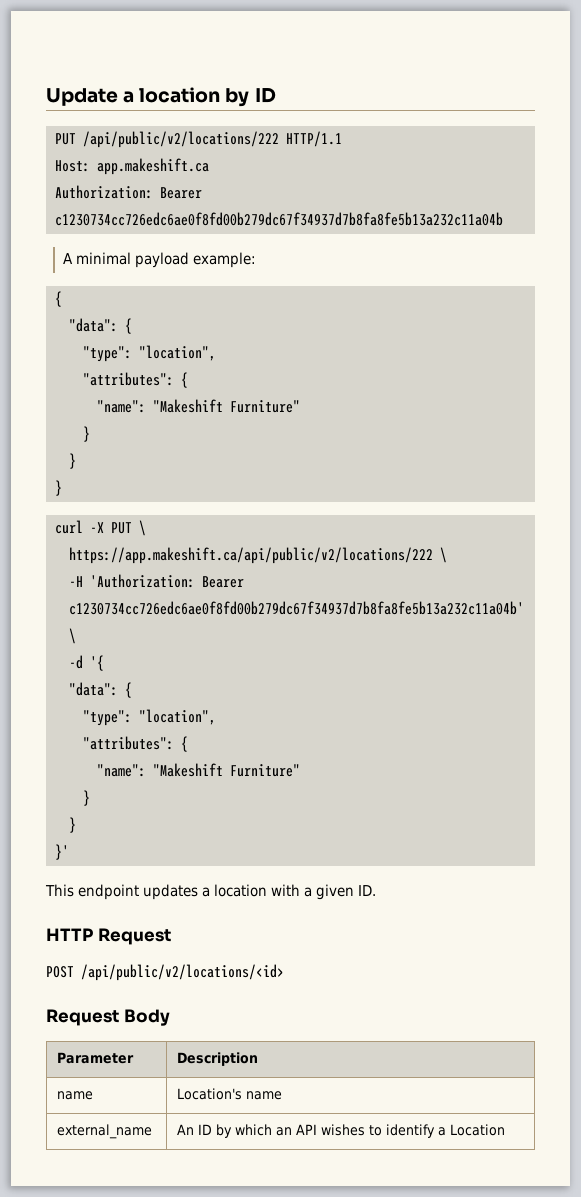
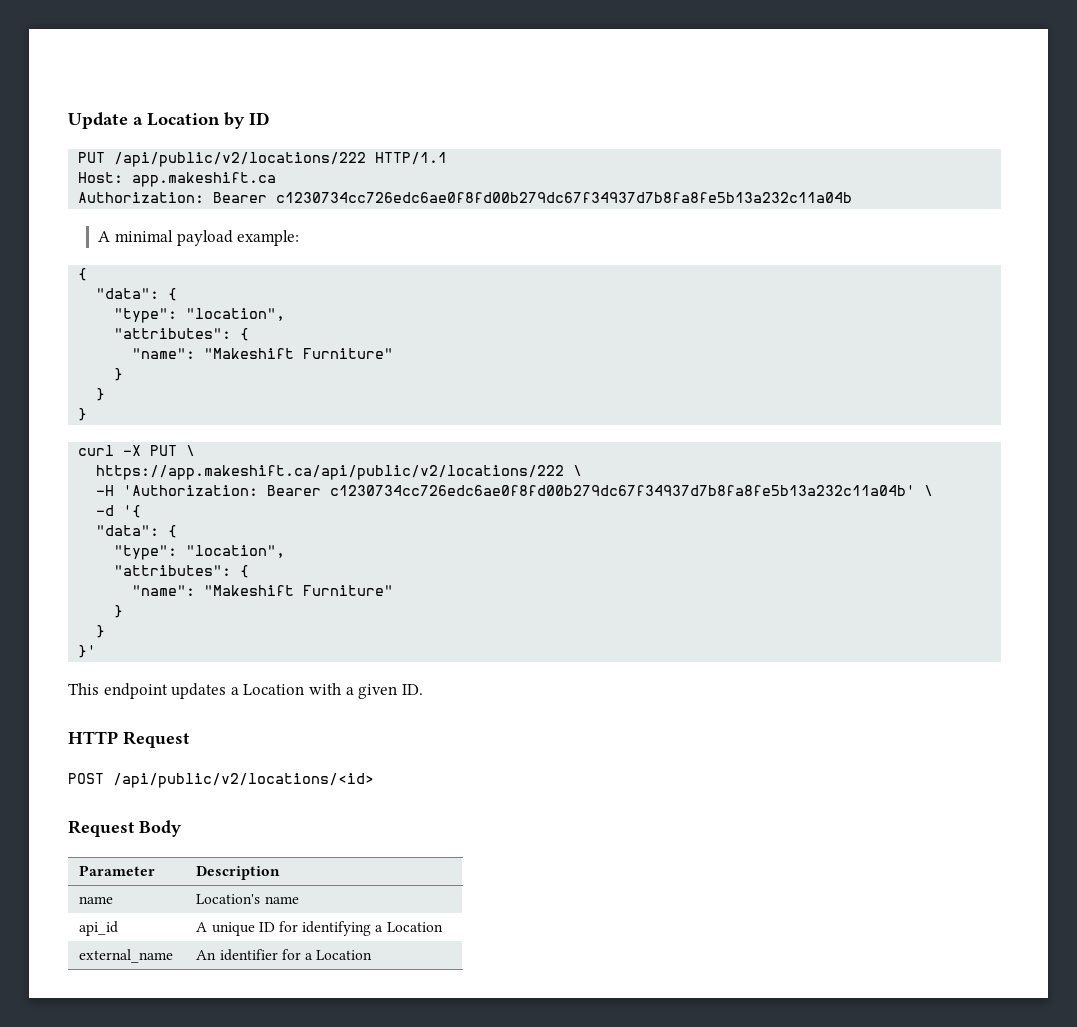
- Update a location by ID
+ Update a Location by ID
- This endpoint updates a location with a given ID.
+ This endpoint updates a Location with a given ID.
- external_name | An ID by which an API wishes to identify a Location
+ api_id | A unique ID for identifying a Location
+ external_name | An identifier for a Location

